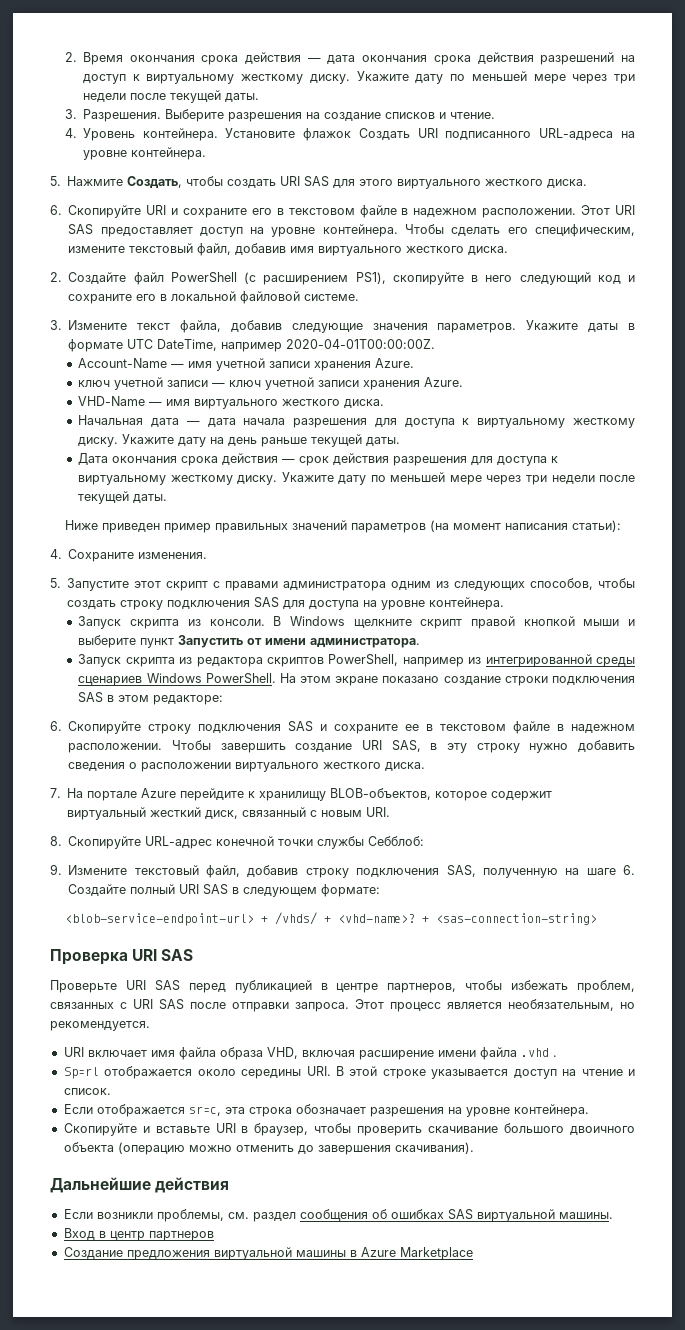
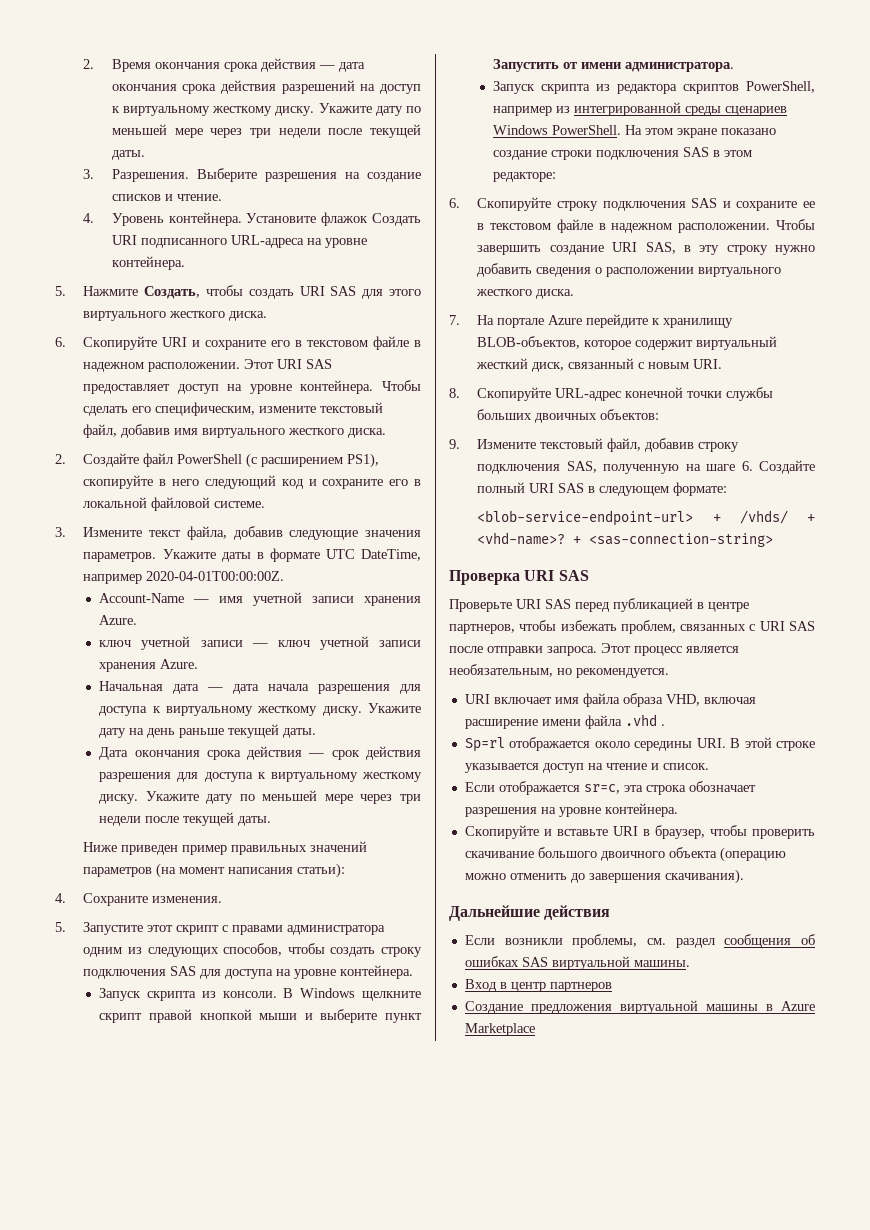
- VHD-Name — имя виртуального жесткого диска.
- 8. Скопируйте URL-адрес конечной точки службы Себблоб:
+ 8. Скопируйте URL-адрес конечной точки службы больших двоичных объектов:

